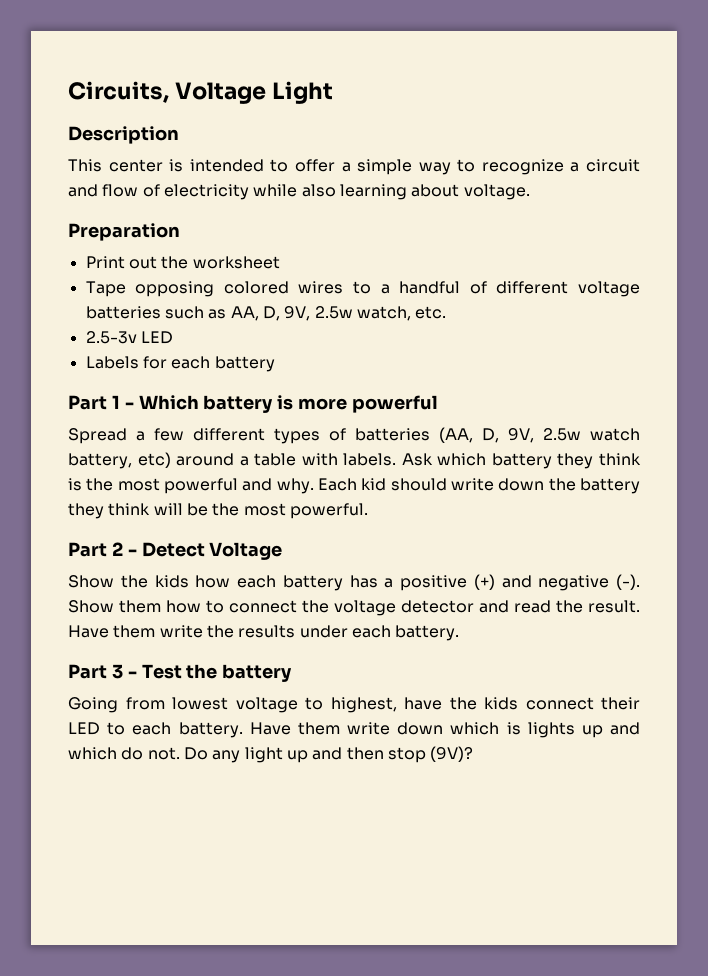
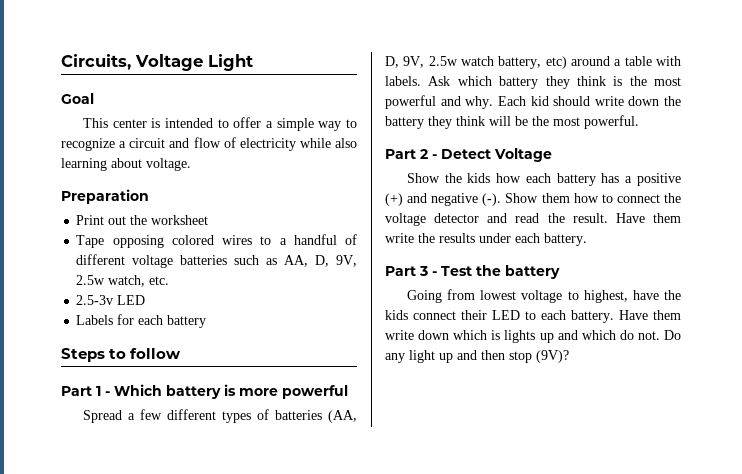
- Description
+ Goal
+ Steps to follow

